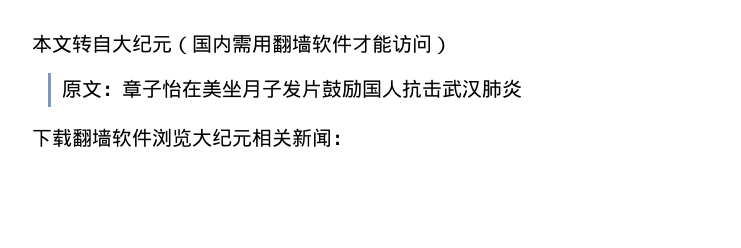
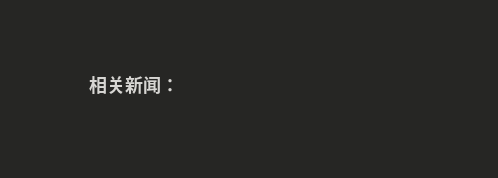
- 本文转自大纪元（国内需用翻墙软件才能访问）
- 原文：章子怡在美坐月子发片鼓励国人抗击武汉肺炎
- 下载翻墙软件浏览大纪元相关新闻：
+ 相关新闻：

